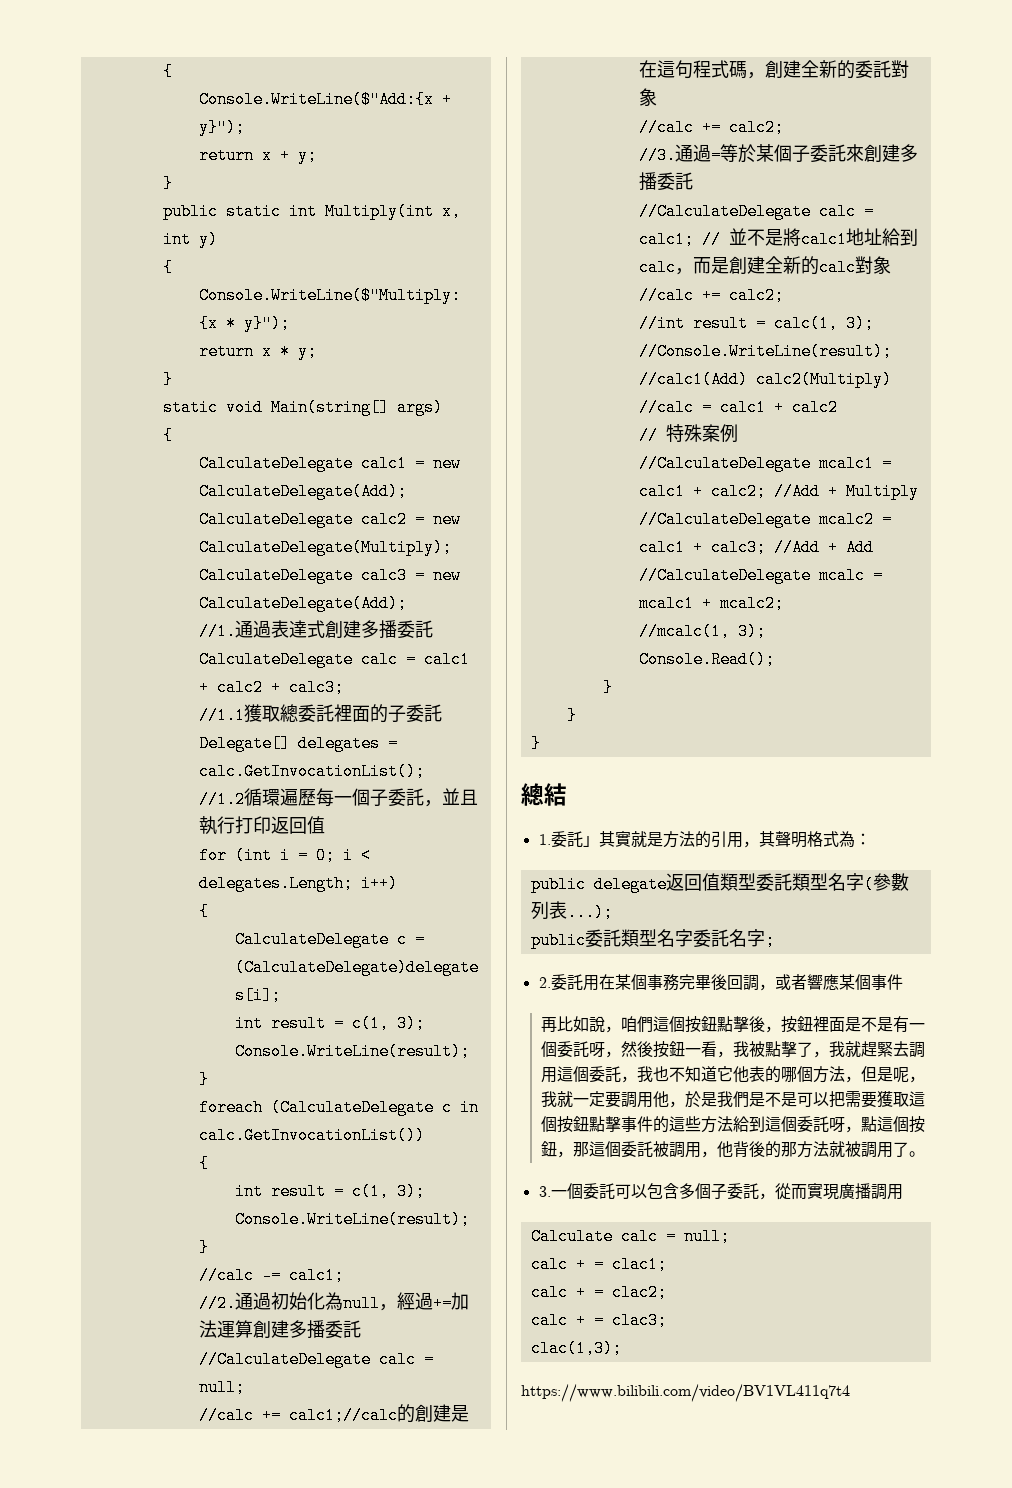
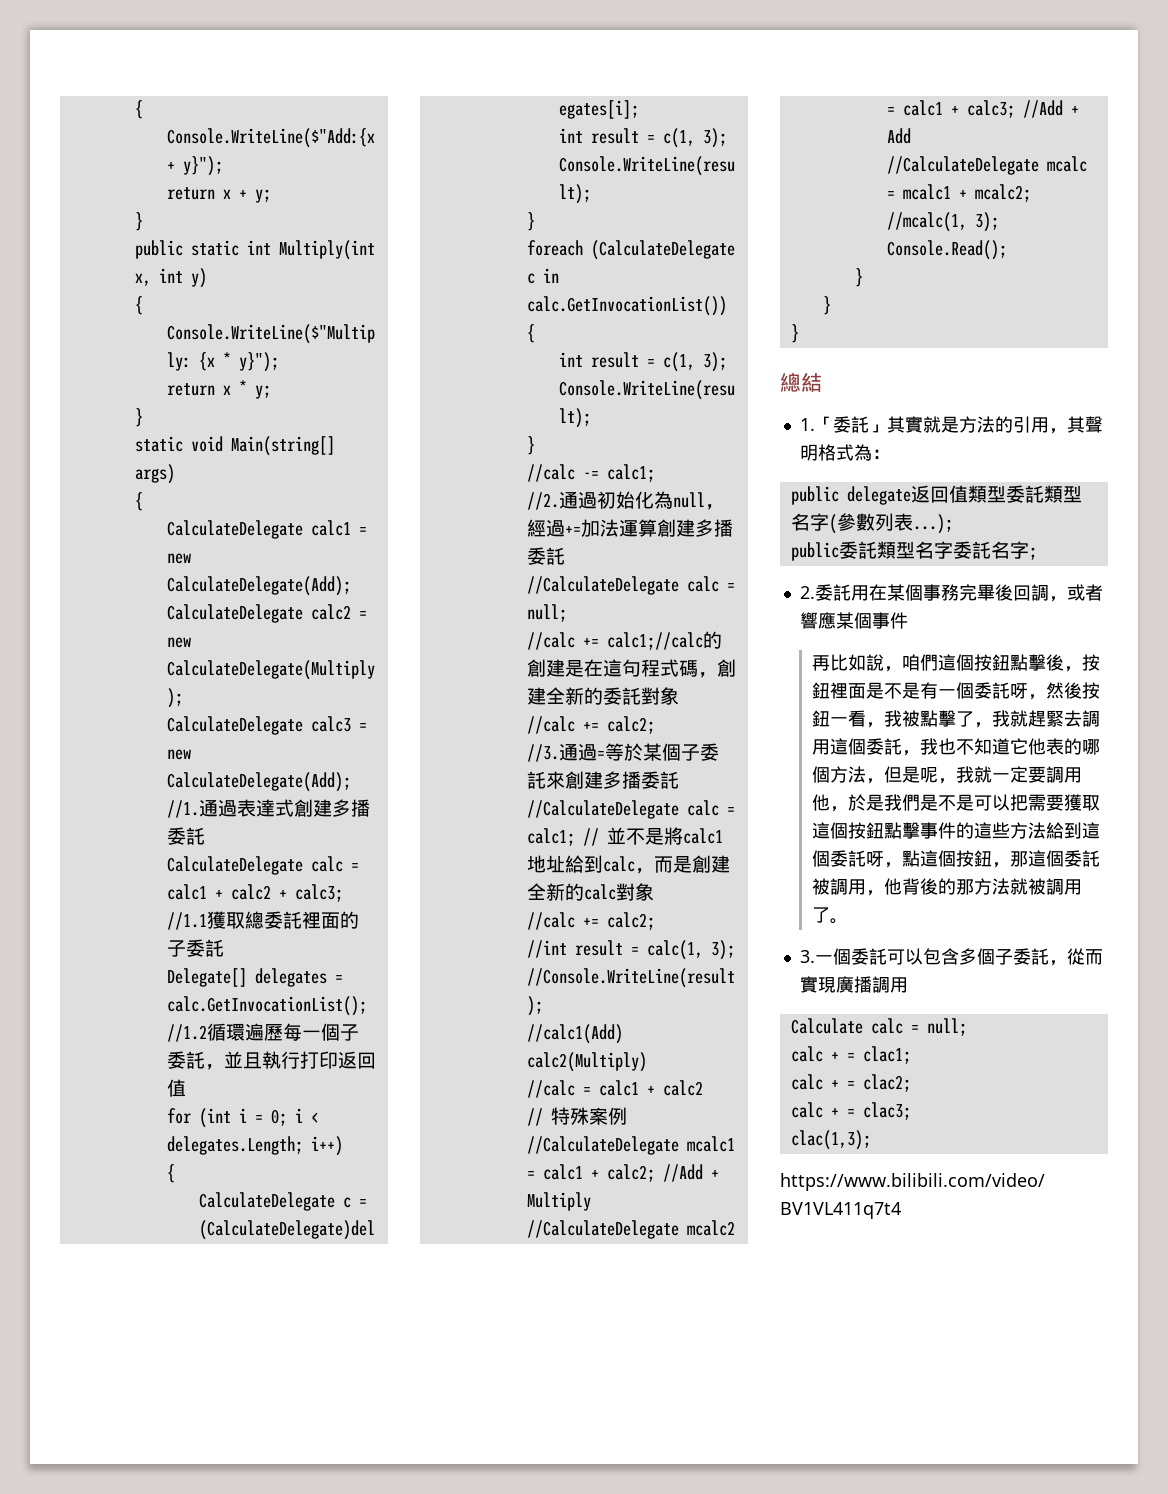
- 1.委託」其實就是方法的引用，其聲明格式為：
+ 1.「委託」其實就是方法的引用，其聲明格式為：

